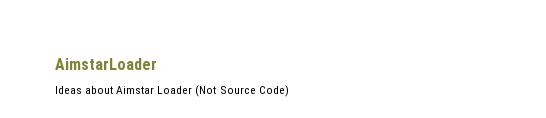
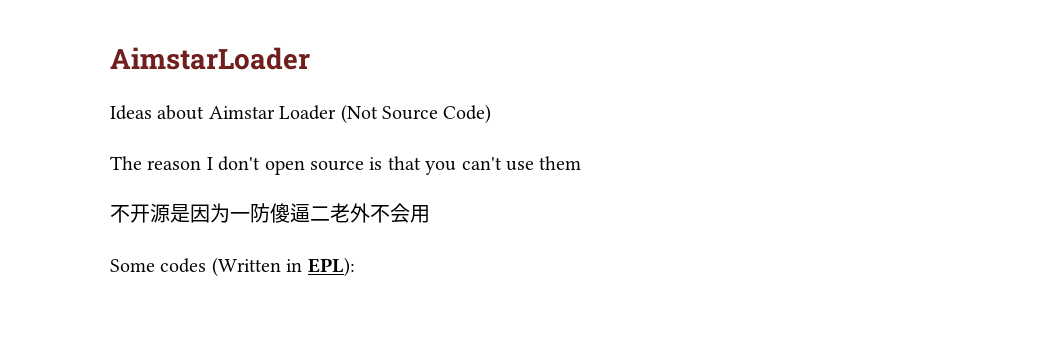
+ The reason I don't open source is that you can't use them
+ 不开源是因为一防傻逼二老外不会用
+ Some codes (Written in EPL):

